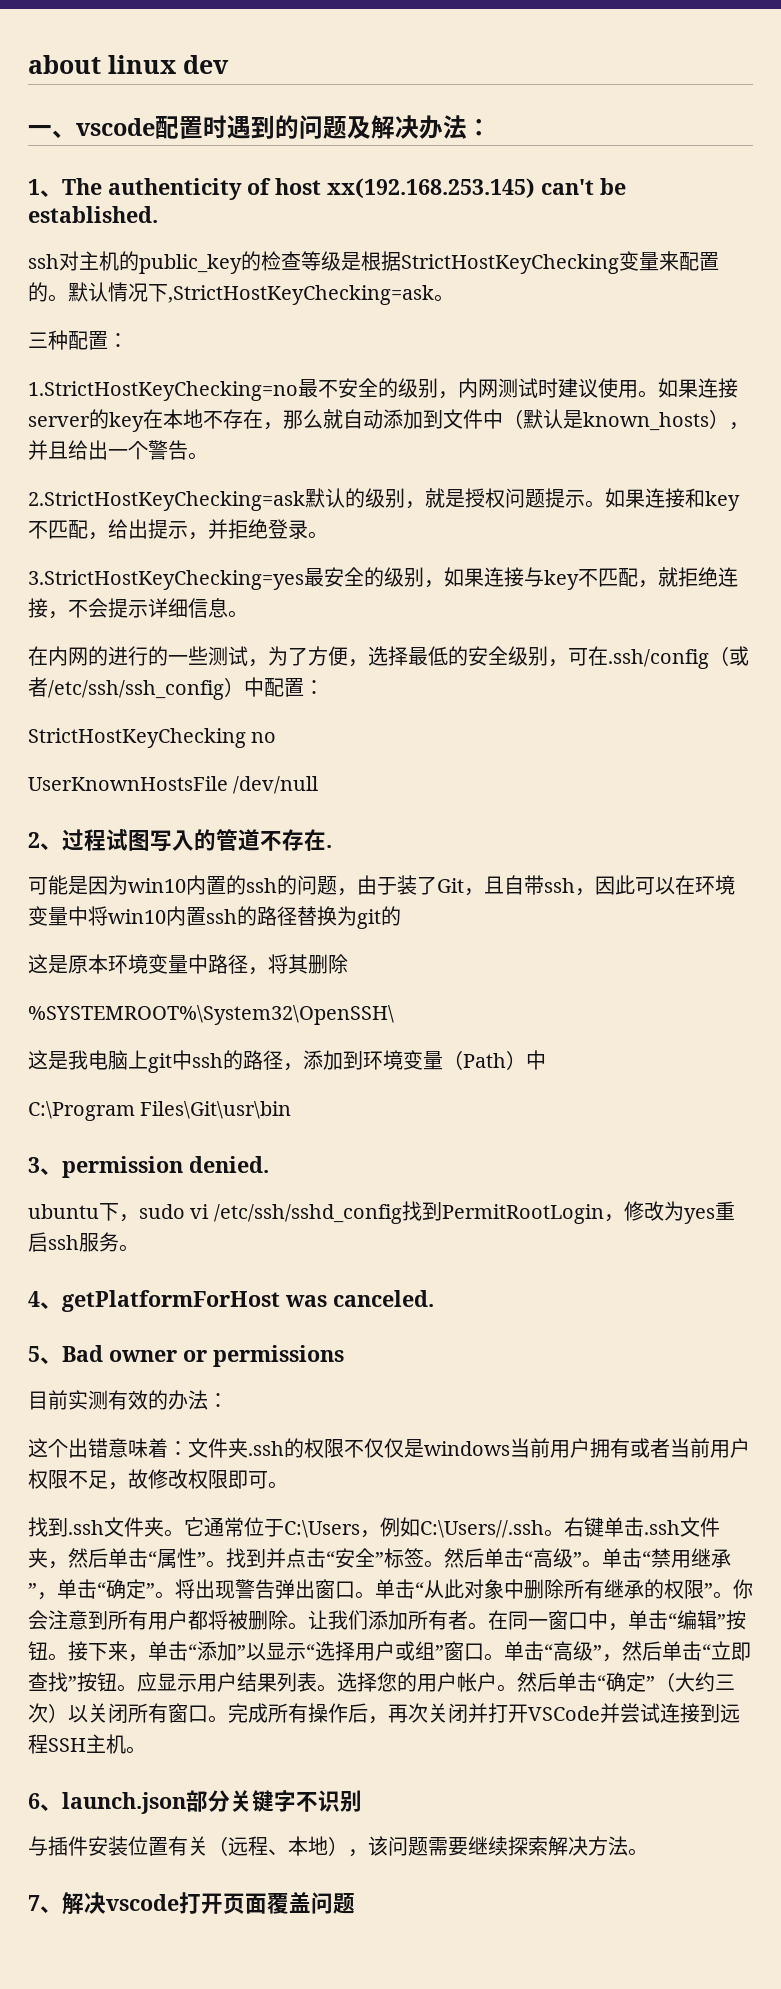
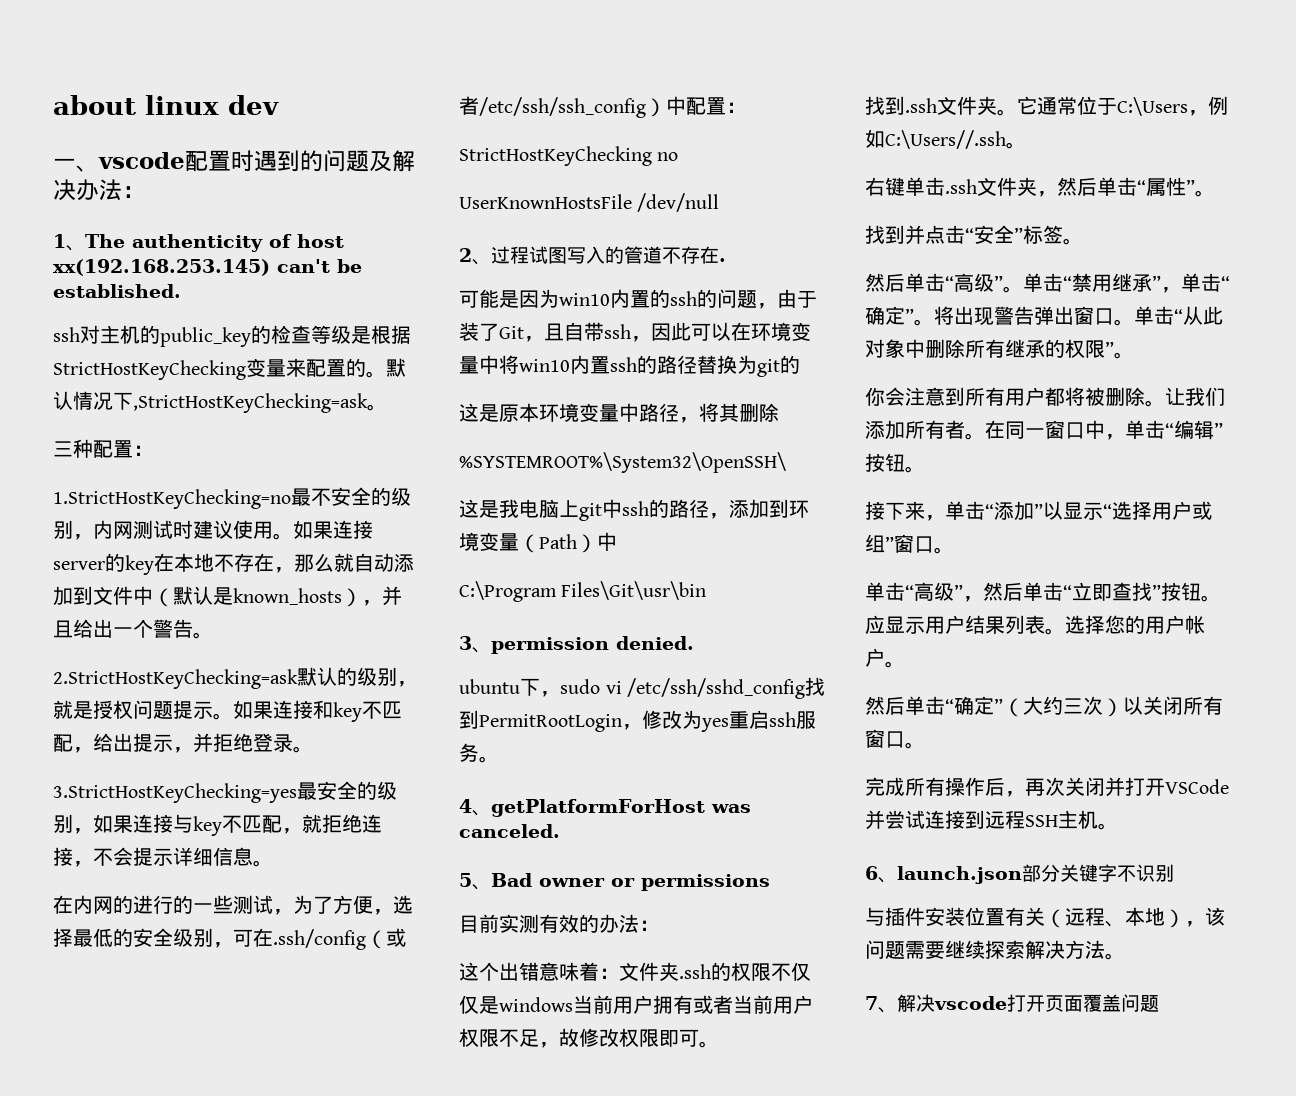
- 它通常位于C:\Users，例如C:\Users//.ssh。右键单击.ssh文件夹，然后单击“属性”。找到并点击“安全”标签。然后单击“高级”。
+ 它通常位于C:\Users，例如C:\Users//.ssh。
+ 右键单击.ssh文件夹，然后单击“属性”。
+ 找到并点击“安全”标签。
+ 然后单击“高级”。
- 单击“从此对象中删除所有继承的权限”。你会注意到所有用户都将被删除。
+ 单击“从此对象中删除所有继承的权限”。
+ 你会注意到所有用户都将被删除。
- 在同一窗口中，单击“编辑”按钮。接下来，单击“添加”以显示“选择用户或组”窗口。单击“高级”，然后单击“立即查找”按钮。
+ 在同一窗口中，单击“编辑”按钮。
+ 接下来，单击“添加”以显示“选择用户或组”窗口。
+ 单击“高级”，然后单击“立即查找”按钮。
- 选择您的用户帐户。然后单击“确定”（大约三次）以关闭所有窗口。完成所有操作后，再次关闭并打开VSCode并尝试连接到远程SSH主机。
+ 选择您的用户帐户。
+ 然后单击“确定”（大约三次）以关闭所有窗口。
+ 完成所有操作后，再次关闭并打开VSCode并尝试连接到远程SSH主机。

